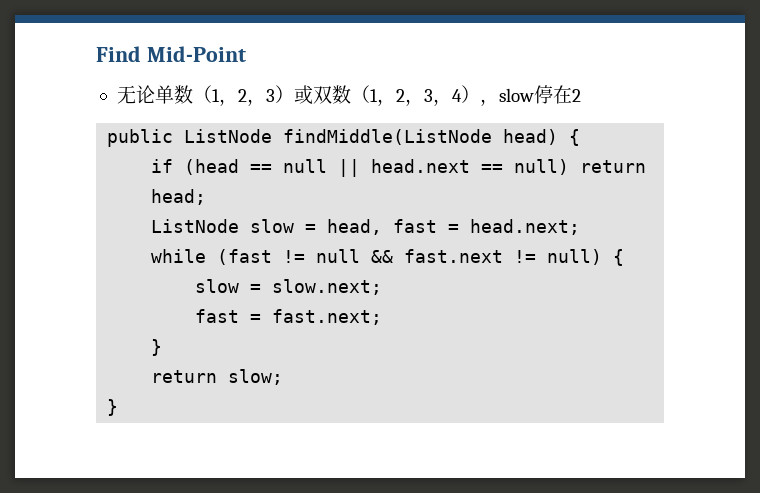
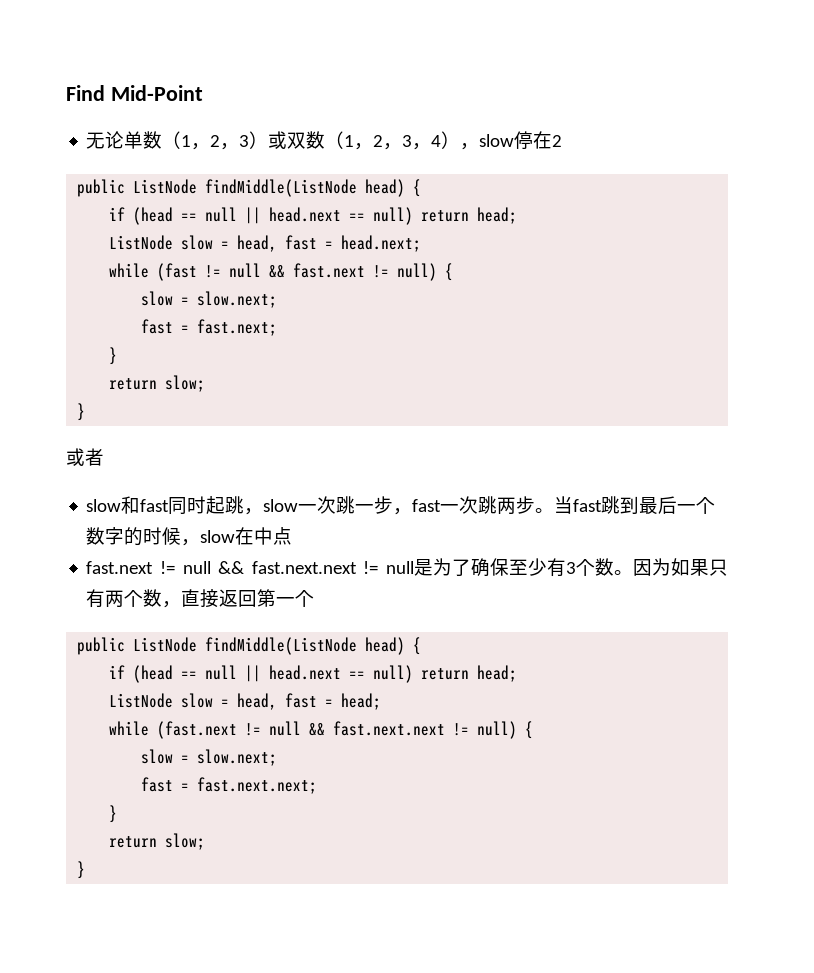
+ 或者
+ slow和fast同时起跳，slow一次跳一步，fast一次跳两步。当fast跳到最后一个数字的时候，slow在中点
+ fast.next != null && fast.next.next != null是为了确保至少有3个数。因为如果只有两个数，直接返回第一个
+ public ListNode findMiddle(ListNode head) {
+ if (head == null || head.next == null) return head;
+ ListNode slow = head, fast = head;
+ while (fast.next != null && fast.next.next != null) {
+ slow = slow.next;
+ fast = fast.next.next;
+ }
+ return slow;
+ }

